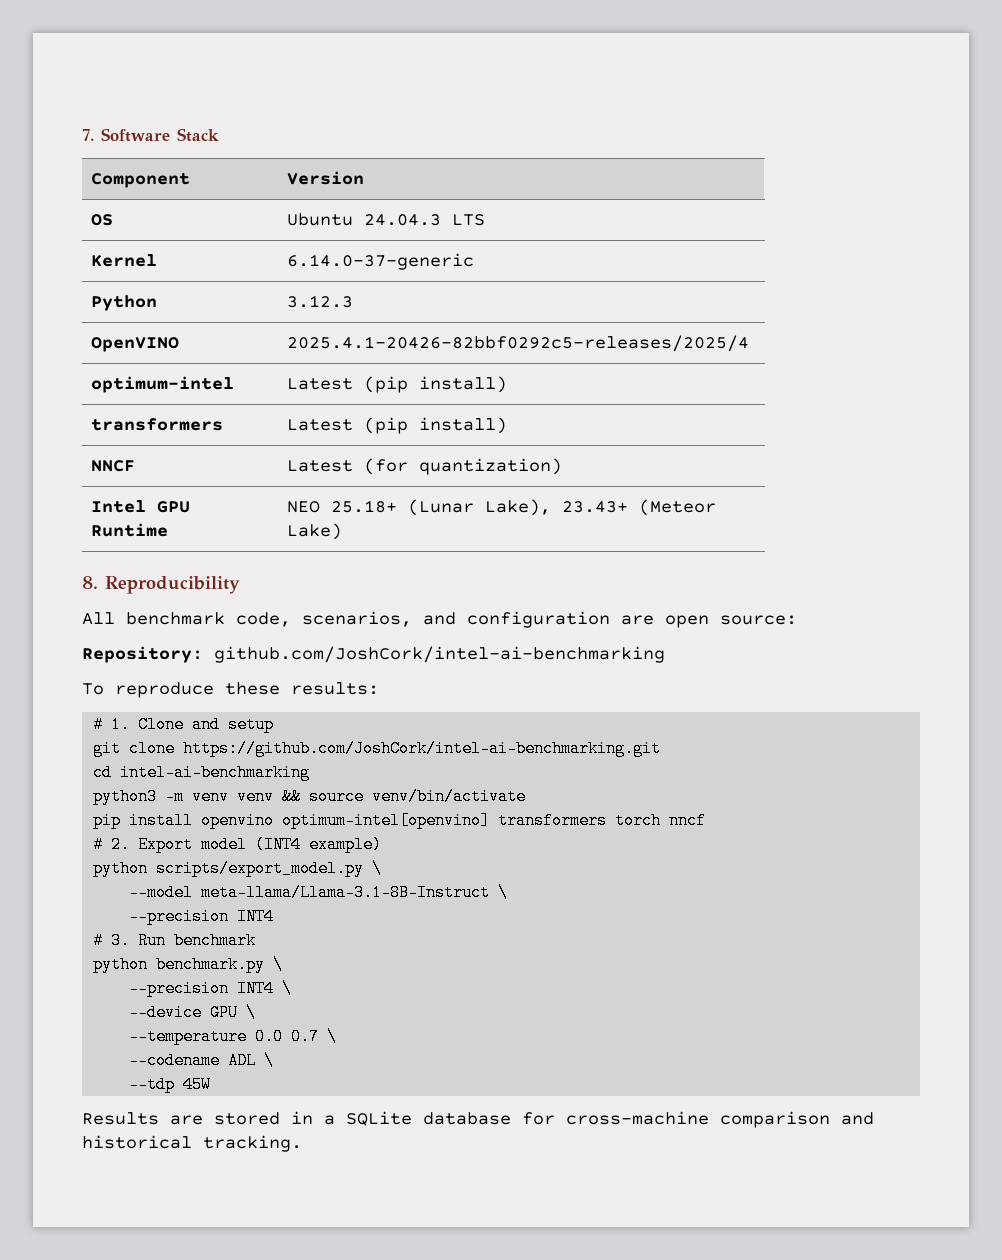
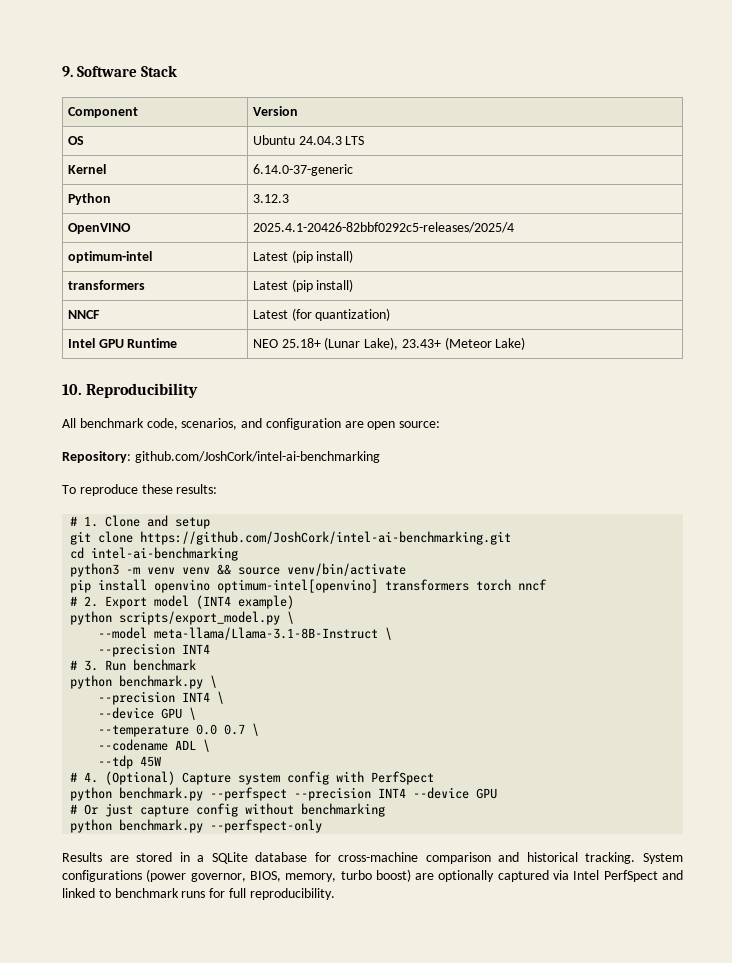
- 7. Software Stack
+ 9. Software Stack
- 8. Reproducibility
+ 10. Reproducibility
+ # 4. (Optional) Capture system config with PerfSpect
+ python benchmark.py --perfspect --precision INT4 --device GPU
+ # Or just capture config without benchmarking
+ python benchmark.py --perfspect-only
+ System configurations (power governor, BIOS, memory, turbo boost) are optionally captured via Intel PerfSpect and linked to benchmark runs for full reproducibility.

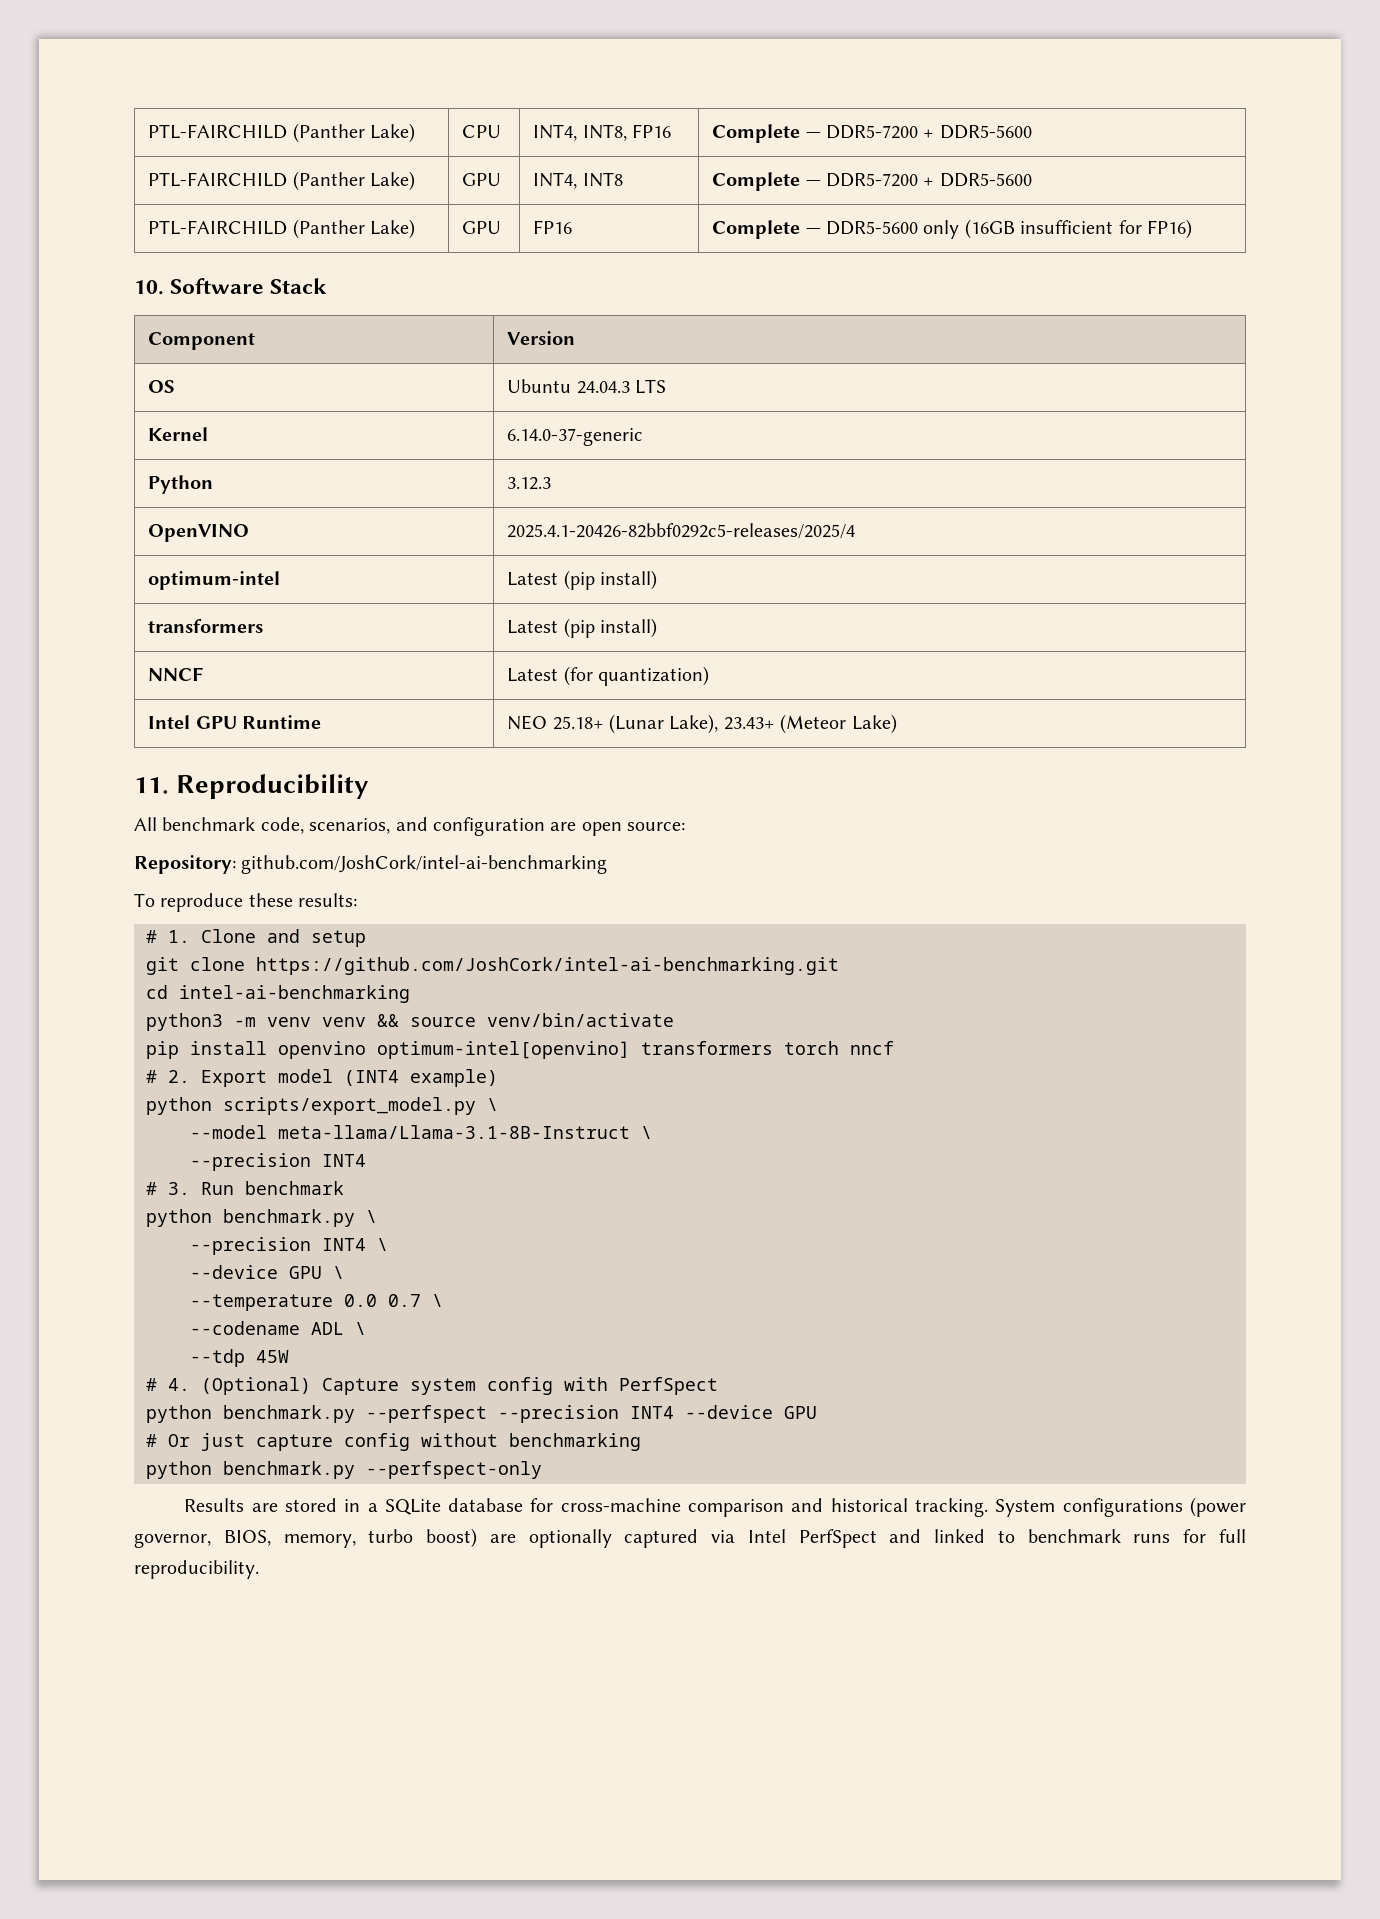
- 9. Software Stack
+ PTL-FAIRCHILD (Panther Lake) | CPU | INT4, INT8, FP16 | Complete — DDR5-7200 + DDR5-5600
+ PTL-FAIRCHILD (Panther Lake) | GPU | INT4, INT8 | Complete — DDR5-7200 + DDR5-5600
+ PTL-FAIRCHILD (Panther Lake) | GPU | FP16 | Complete — DDR5-5600 only (16GB insufficient for FP16)
+ 10. Software Stack
- 10. Reproducibility
+ 11. Reproducibility

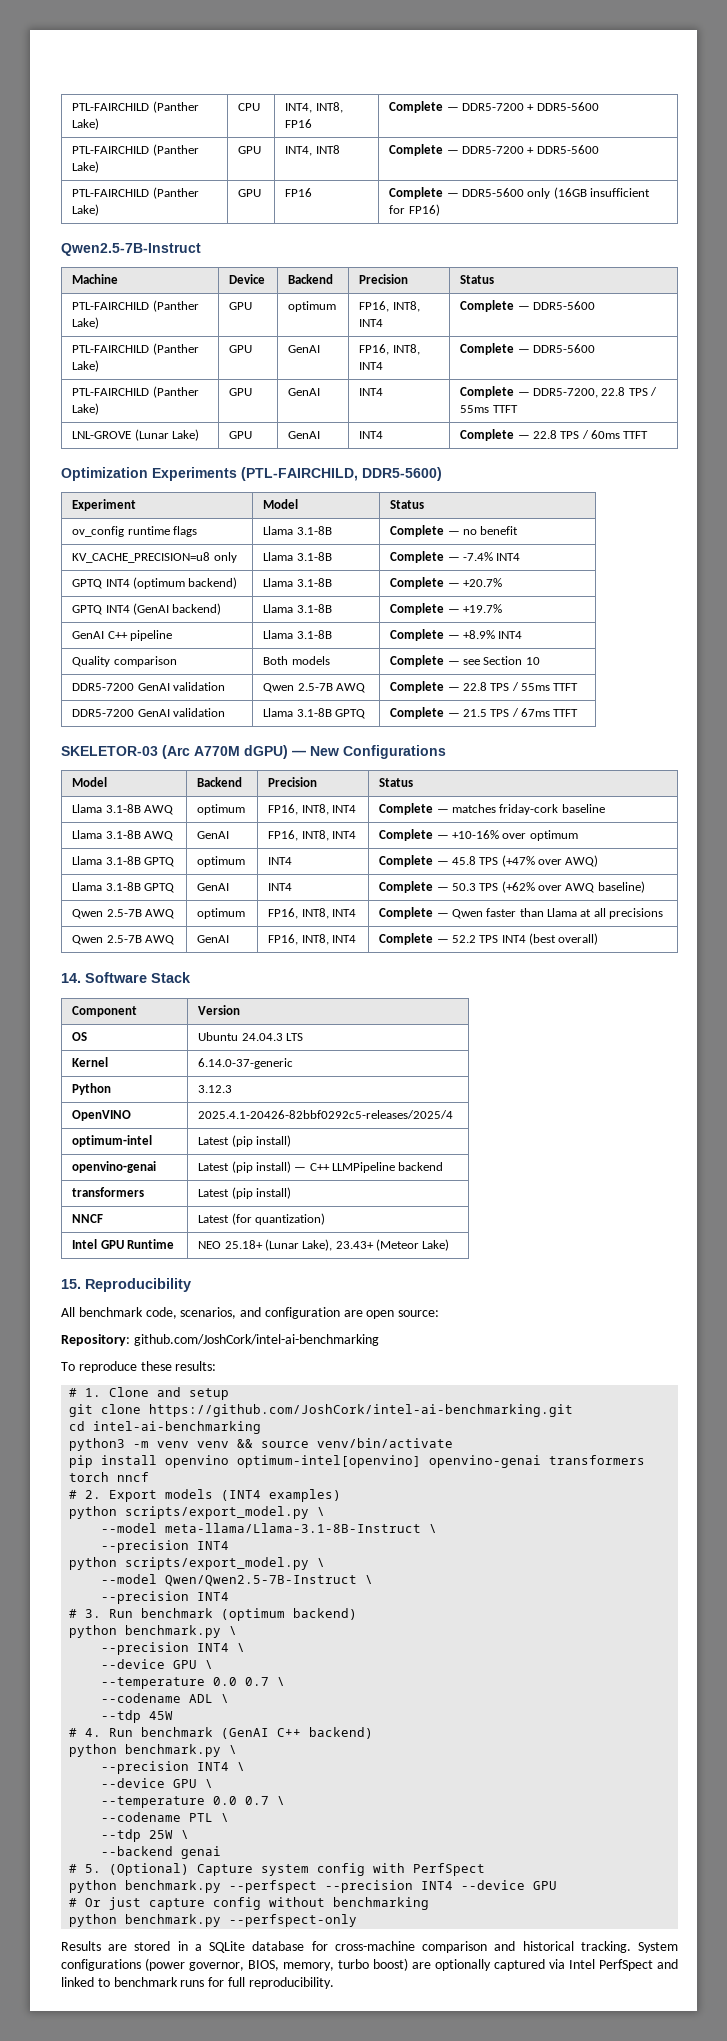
- 10. Software Stack
+ Qwen2.5-7B-Instruct
+ Machine | Device | Backend | Precision | Status
+ PTL-FAIRCHILD (Panther Lake) | GPU | optimum | FP16, INT8, INT4 | Complete — DDR5-5600
+ PTL-FAIRCHILD (Panther Lake) | GPU | GenAI | FP16, INT8, INT4 | Complete — DDR5-5600
+ PTL-FAIRCHILD (Panther Lake) | GPU | GenAI | INT4 | Complete — DDR5-7200, 22.8 TPS / 55ms TTFT
+ LNL-GROVE (Lunar Lake) | GPU | GenAI | INT4 | Complete — 22.8 TPS / 60ms TTFT
+ Optimization Experiments (PTL-FAIRCHILD, DDR5-5600)
+ Experiment | Model | Status
+ ov_config runtime flags | Llama 3.1-8B | Complete — no benefit
+ KV_CACHE_PRECISION=u8 only | Llama 3.1-8B | Complete — -7.4% INT4
+ GPTQ INT4 (optimum backend) | Llama 3.1-8B | Complete — +20.7%
+ GPTQ INT4 (GenAI backend) | Llama 3.1-8B | Complete — +19.7%
+ GenAI C++ pipeline | Llama 3.1-8B | Complete — +8.9% INT4
+ Quality comparison | Both models | Complete — see Section 10
+ DDR5-7200 GenAI validation | Qwen 2.5-7B AWQ | Complete — 22.8 TPS / 55ms TTFT
+ DDR5-7200 GenAI validation | Llama 3.1-8B GPTQ | Complete — 21.5 TPS / 67ms TTFT
+ SKELETOR-03 (Arc A770M dGPU) — New Configurations
+ Model | Backend | Precision | Status
+ Llama 3.1-8B AWQ | optimum | FP16, INT8, INT4 | Complete — matches friday-cork baseline
+ Llama 3.1-8B AWQ | GenAI | FP16, INT8, INT4 | Complete — +10-16% over optimum
+ Llama 3.1-8B GPTQ | optimum | INT4 | Complete — 45.8 TPS (+47% over AWQ)
+ Llama 3.1-8B GPTQ | GenAI | INT4 | Complete — 50.3 TPS (+62% over AWQ baseline)
+ Qwen 2.5-7B AWQ | optimum | FP16, INT8, INT4 | Complete — Qwen faster than Llama at all precisions
+ Qwen 2.5-7B AWQ | GenAI | FP16, INT8, INT4 | Complete — 52.2 TPS INT4 (best overall)
+ 14. Software Stack
+ openvino-genai | Latest (pip install) — C++ LLMPipeline backend
- 11. Reproducibility
+ 15. Reproducibility
- pip install openvino optimum-intel[openvino] transformers torch nncf
+ pip install openvino optimum-intel[openvino] openvino-genai transformers torch nncf
- # 2. Export model (INT4 example)
+ # 2. Export models (INT4 examples)
  --model meta-llama/Llama-3.1-8B-Instruct \
+ --precision INT4
+ python scripts/export_model.py \
+ --model Qwen/Qwen2.5-7B-Instruct \
- # 3. Run benchmark
+ # 3. Run benchmark (optimum backend)
- # 4. (Optional) Capture system config with PerfSpect
+ # 4. Run benchmark (GenAI C++ backend)
+ python benchmark.py \
+ --precision INT4 \
+ --device GPU \
+ --temperature 0.0 0.7 \
+ --codename PTL \
+ --tdp 25W \
+ --backend genai
+ # 5. (Optional) Capture system config with PerfSpect

